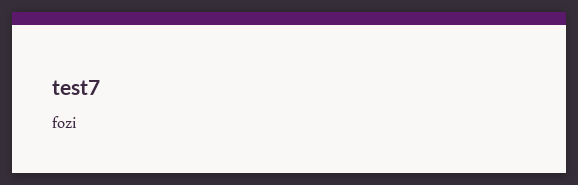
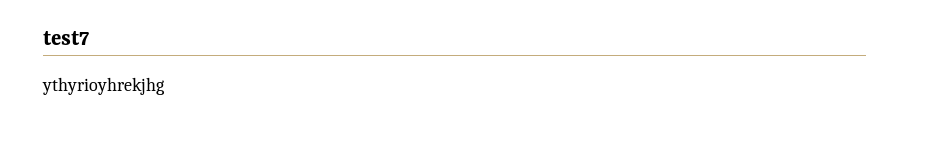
- fozi
+ ythyrioyhrekjhg

